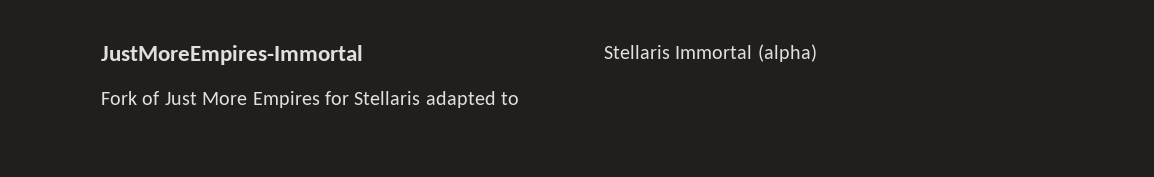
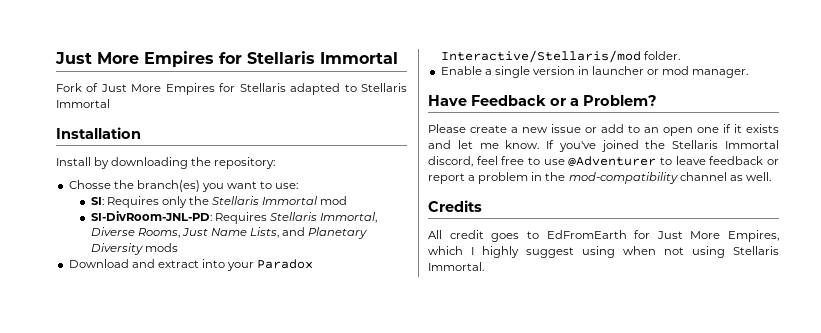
- JustMoreEmpires-Immortal
+ Just More Empires for Stellaris Immortal
- Fork of Just More Empires for Stellaris adapted to Stellaris Immortal (alpha)
+ Fork of Just More Empires for Stellaris adapted to Stellaris Immortal
+ Installation
+ Install by downloading the repository:
+ Chosse the branch(es) you want to use:
+ SI: Requires only the Stellaris Immortal mod
+ SI-DivRoom-JNL-PD: Requires Stellaris Immortal, Diverse Rooms, Just Name Lists, and Planetary Diversity mods
+ Download and extract into your Paradox Interactive/Stellaris/mod folder.
+ Enable a single version in launcher or mod manager.
+ Have Feedback or a Problem?
+ Please create a new issue or add to an open one if it exists and let me know. If you've joined the Stellaris Immortal discord, feel free to use @Adventurer to leave feedback or report a problem in the mod-compatibility channel as well.
+ Credits
+ All credit goes to EdFromEarth for Just More Empires, which I highly suggest using when not using Stellaris Immortal.

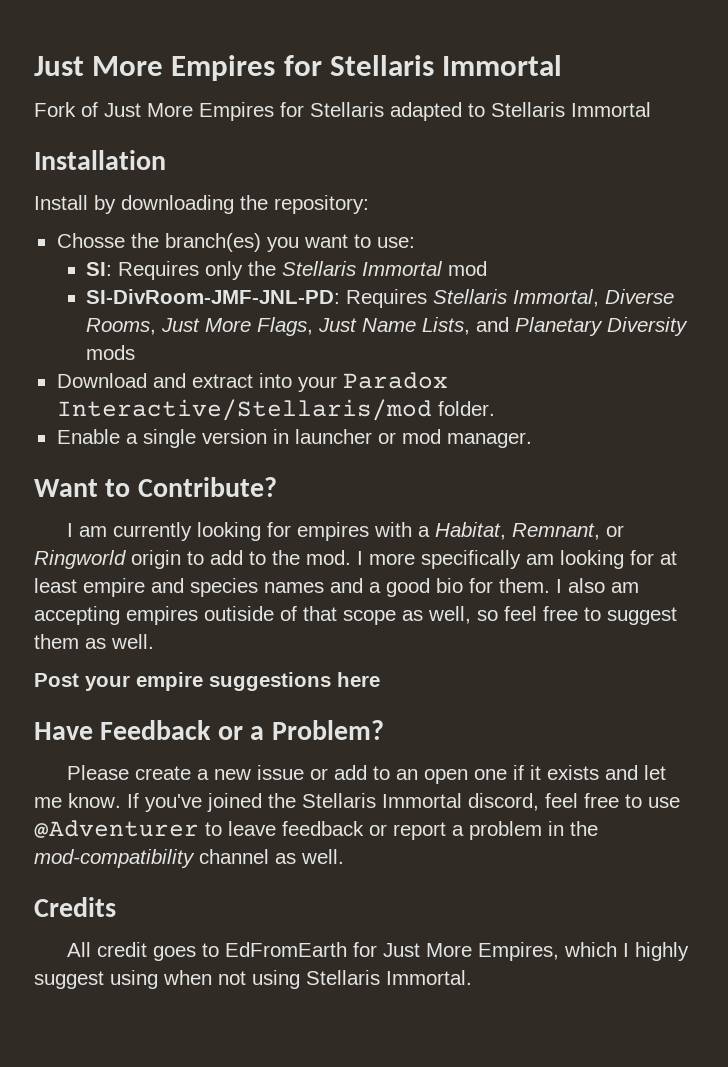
- SI-DivRoom-JNL-PD: Requires Stellaris Immortal, Diverse Rooms, Just Name Lists, and Planetary Diversity mods
+ SI-DivRoom-JMF-JNL-PD: Requires Stellaris Immortal, Diverse Rooms, Just More Flags, Just Name Lists, and Planetary Diversity mods
+ Want to Contribute?
+ I am currently looking for empires with a Habitat, Remnant, or Ringworld origin to add to the mod. I more specifically am looking for at least empire and species names and a good bio for them. I also am accepting empires outiside of that scope as well, so feel free to suggest them as well.
+ Post your empire suggestions here

